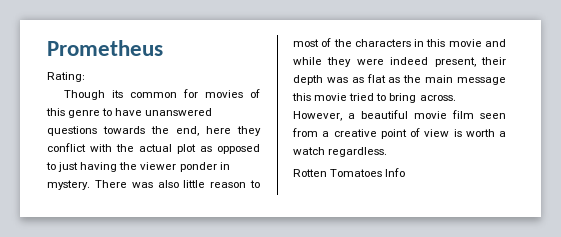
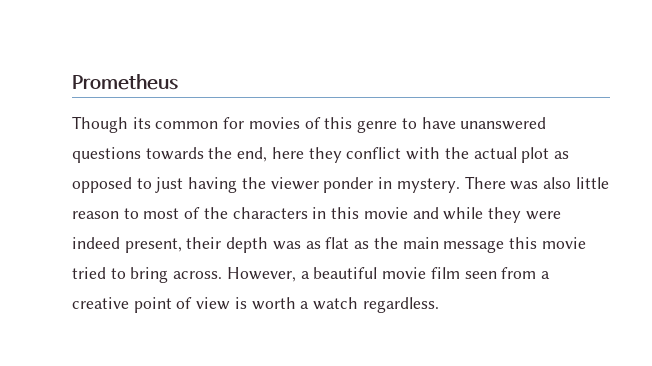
- Rating:
- Rotten Tomatoes Info

